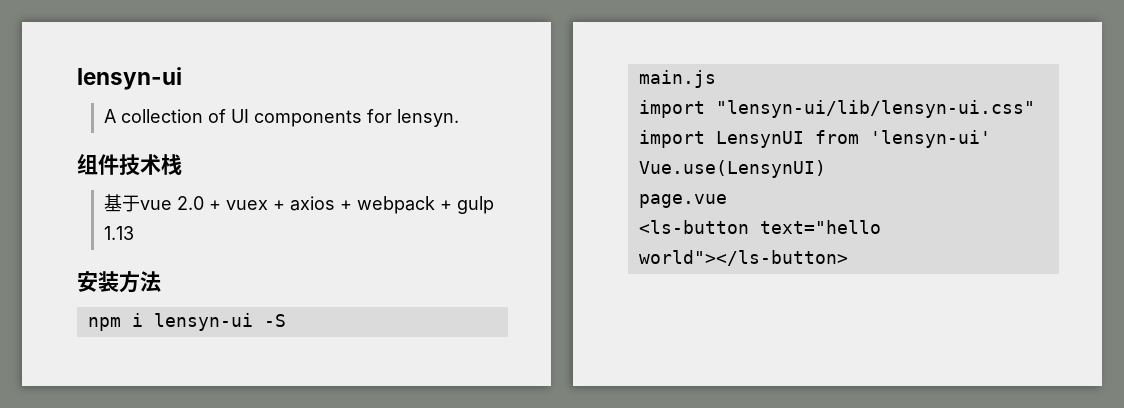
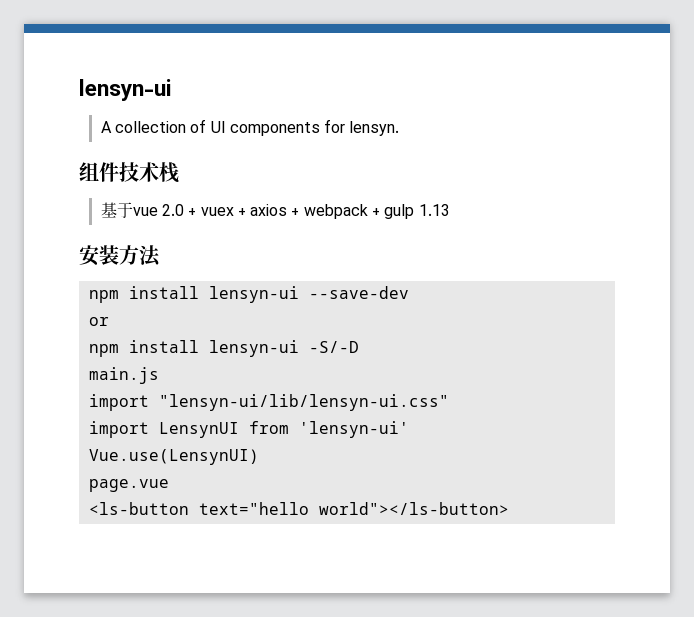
- npm i lensyn-ui -S
+ npm install lensyn-ui --save-dev
+ or
+ npm install lensyn-ui -S/-D

